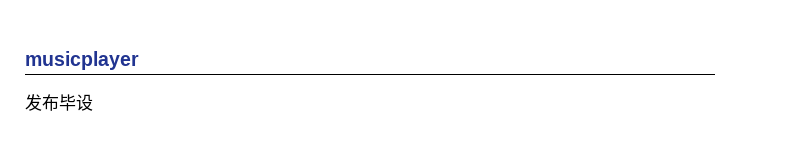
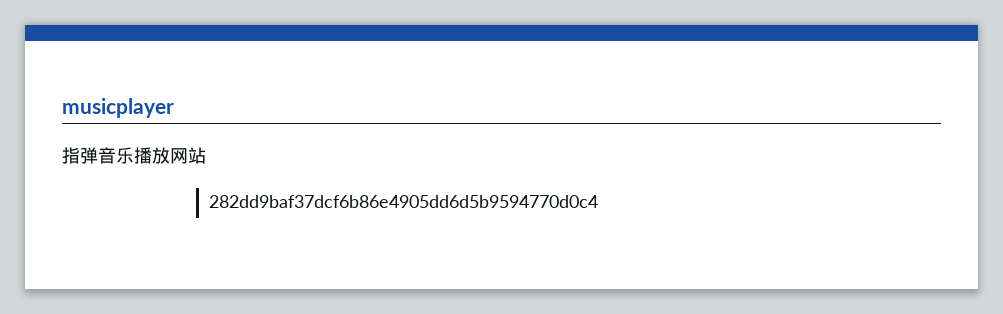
- 发布毕设
+ 指弹音乐播放网站
+ 282dd9baf37dcf6b86e4905dd6d5b9594770d0c4

